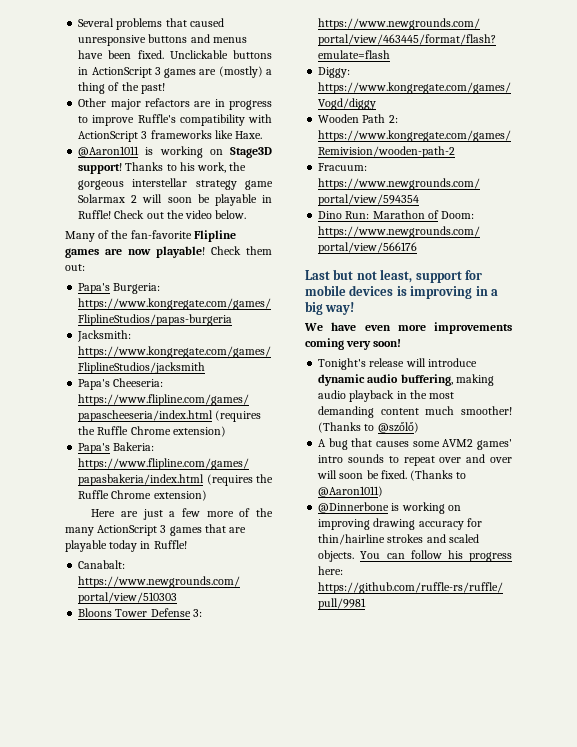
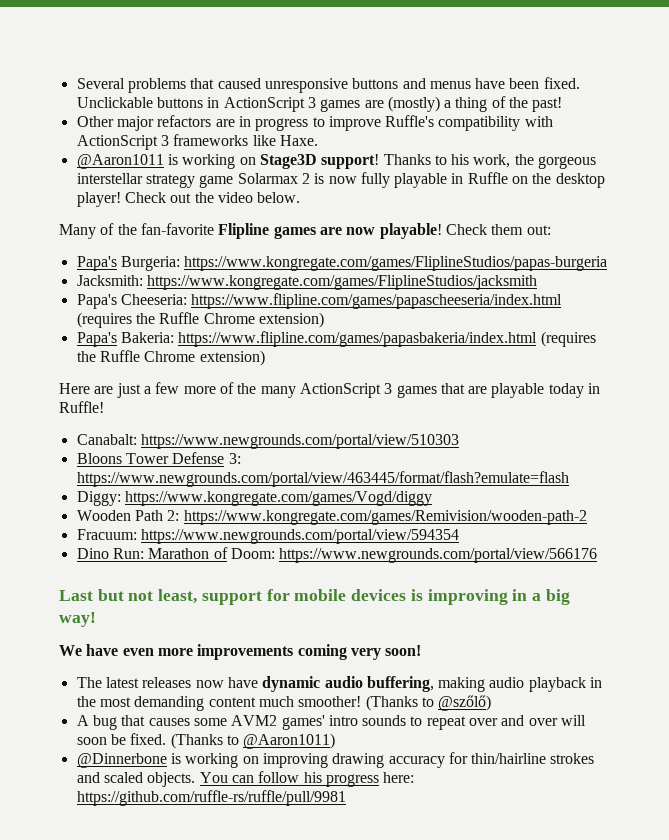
- Thanks to his work, the gorgeous interstellar strategy game Solarmax 2 will soon be playable in Ruffle!
+ Thanks to his work, the gorgeous interstellar strategy game Solarmax 2 is now fully playable in Ruffle on the desktop player!
- Tonight's release will introduce dynamic audio buffering, making audio playback in the most demanding content much smoother!
+ The latest releases now have dynamic audio buffering, making audio playback in the most demanding content much smoother!

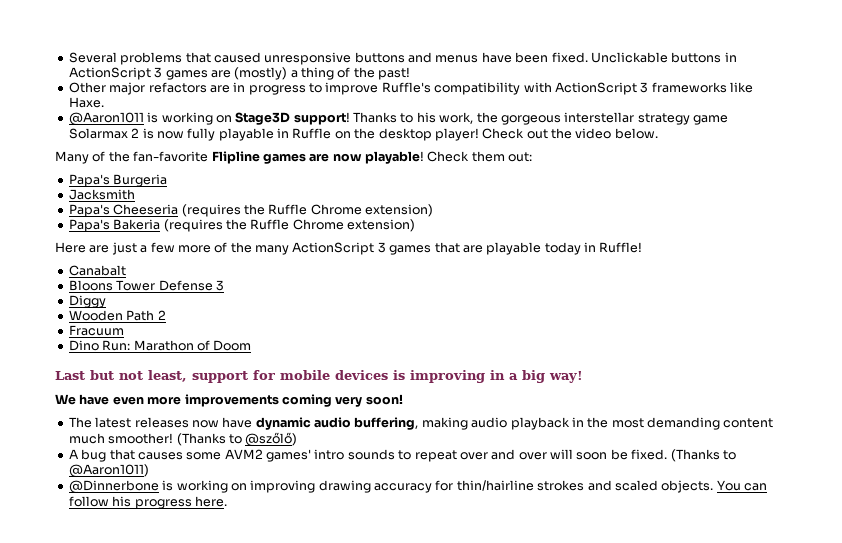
- Papa's Burgeria: https://www.kongregate.com/games/FliplineStudios/papas-burgeria
- Jacksmith: https://www.kongregate.com/games/FliplineStudios/jacksmith
- Papa's Cheeseria: https://www.flipline.com/games/papascheeseria/index.html (requires the Ruffle Chrome extension)
+ Papa's Burgeria
+ Jacksmith
+ Papa's Cheeseria (requires the Ruffle Chrome extension)
- Papa's Bakeria: https://www.flipline.com/games/papasbakeria/index.html (requires the Ruffle Chrome extension)
+ Papa's Bakeria (requires the Ruffle Chrome extension)
- Canabalt: https://www.newgrounds.com/portal/view/510303
+ Canabalt
- Bloons Tower Defense 3: https://www.newgrounds.com/portal/view/463445/format/flash?emulate=flash
- Diggy: https://www.kongregate.com/games/Vogd/diggy
- Wooden Path 2: https://www.kongregate.com/games/Remivision/wooden-path-2
- Fracuum: https://www.newgrounds.com/portal/view/594354
+ Bloons Tower Defense 3
+ Diggy
+ Wooden Path 2
+ Fracuum
- Dino Run: Marathon of Doom: https://www.newgrounds.com/portal/view/566176
+ Dino Run: Marathon of Doom
- You can follow his progress here: https://github.com/ruffle-rs/ruffle/pull/9981
+ You can follow his progress here.

